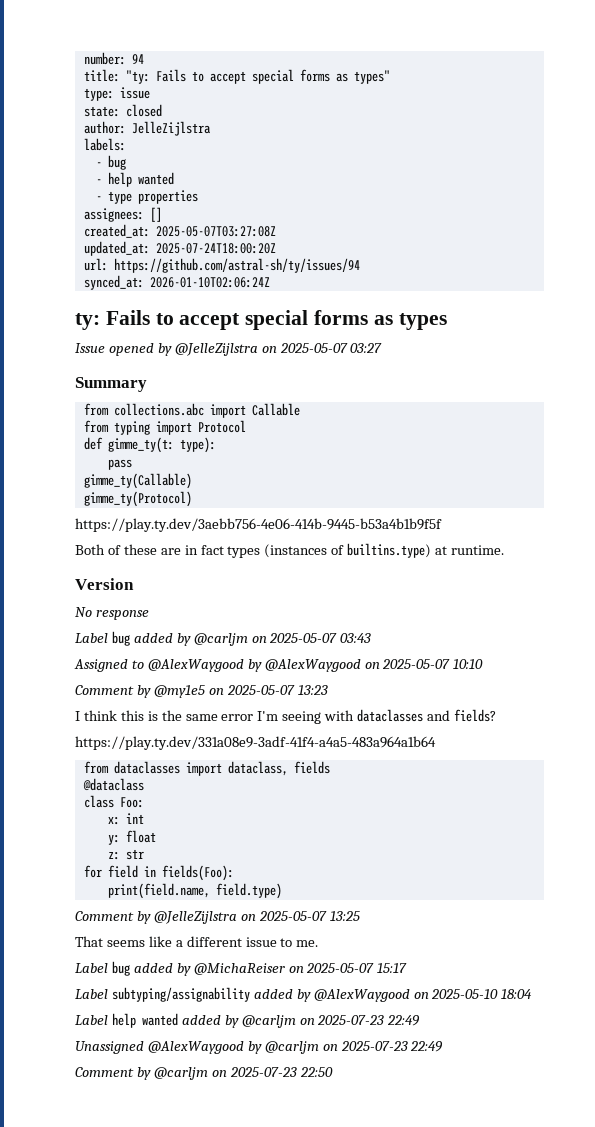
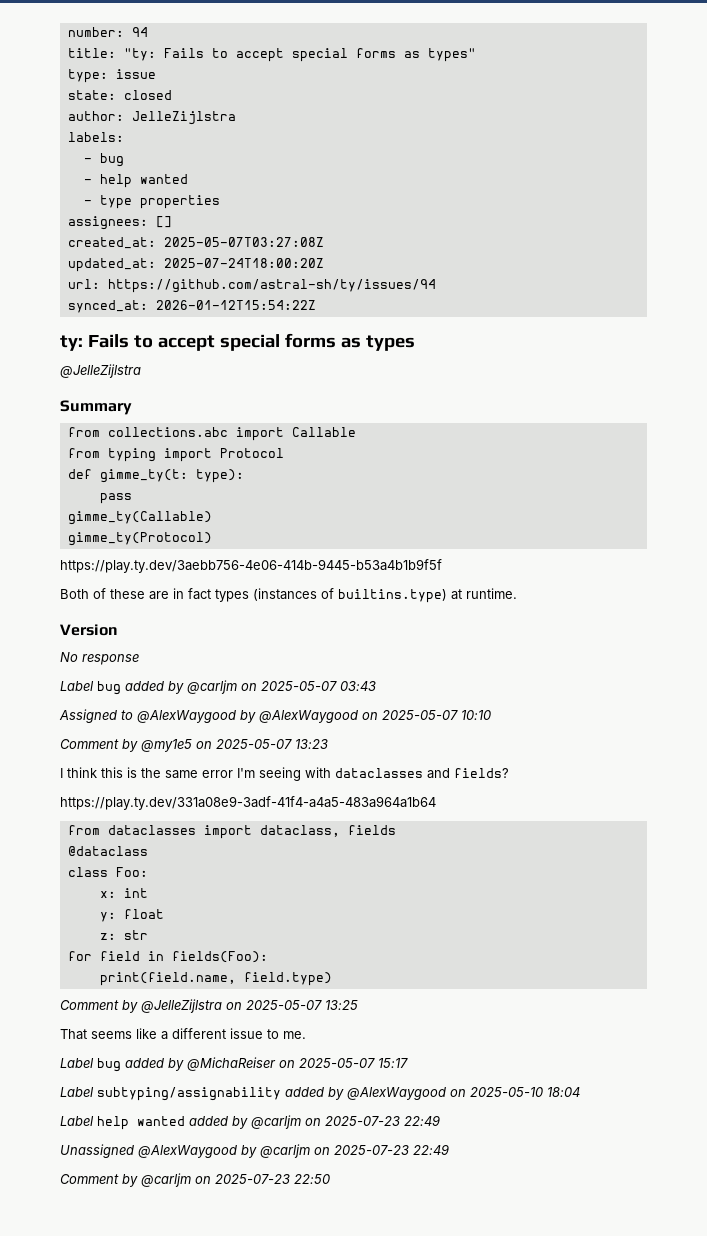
- synced_at: 2026-01-10T02:06:24Z
+ synced_at: 2026-01-12T15:54:22Z
  ty: Fails to accept special forms as types
- Issue opened by @JelleZijlstra on 2025-05-07 03:27
+ @JelleZijlstra

